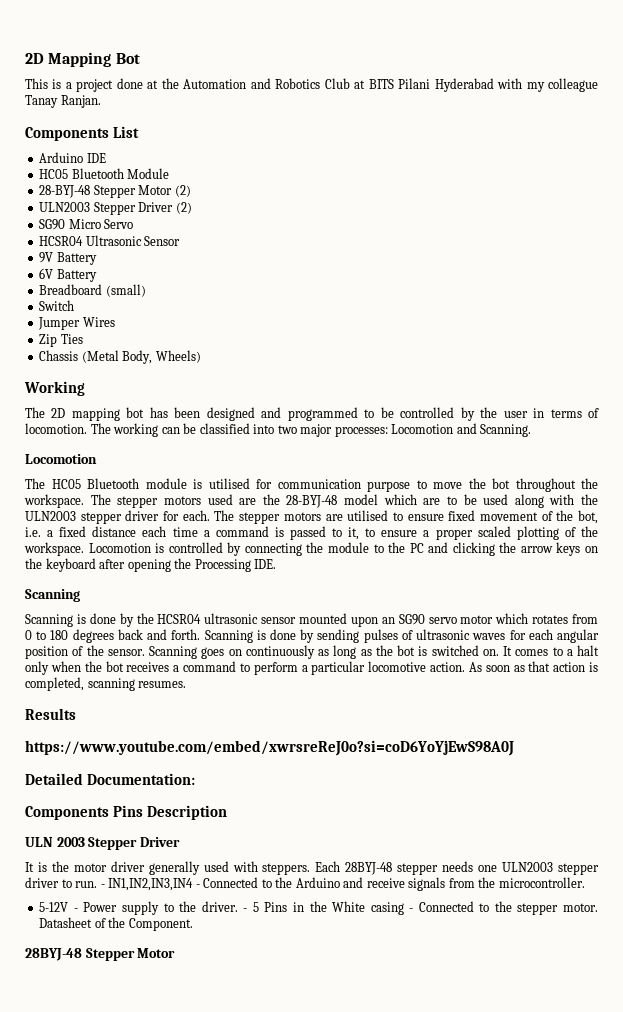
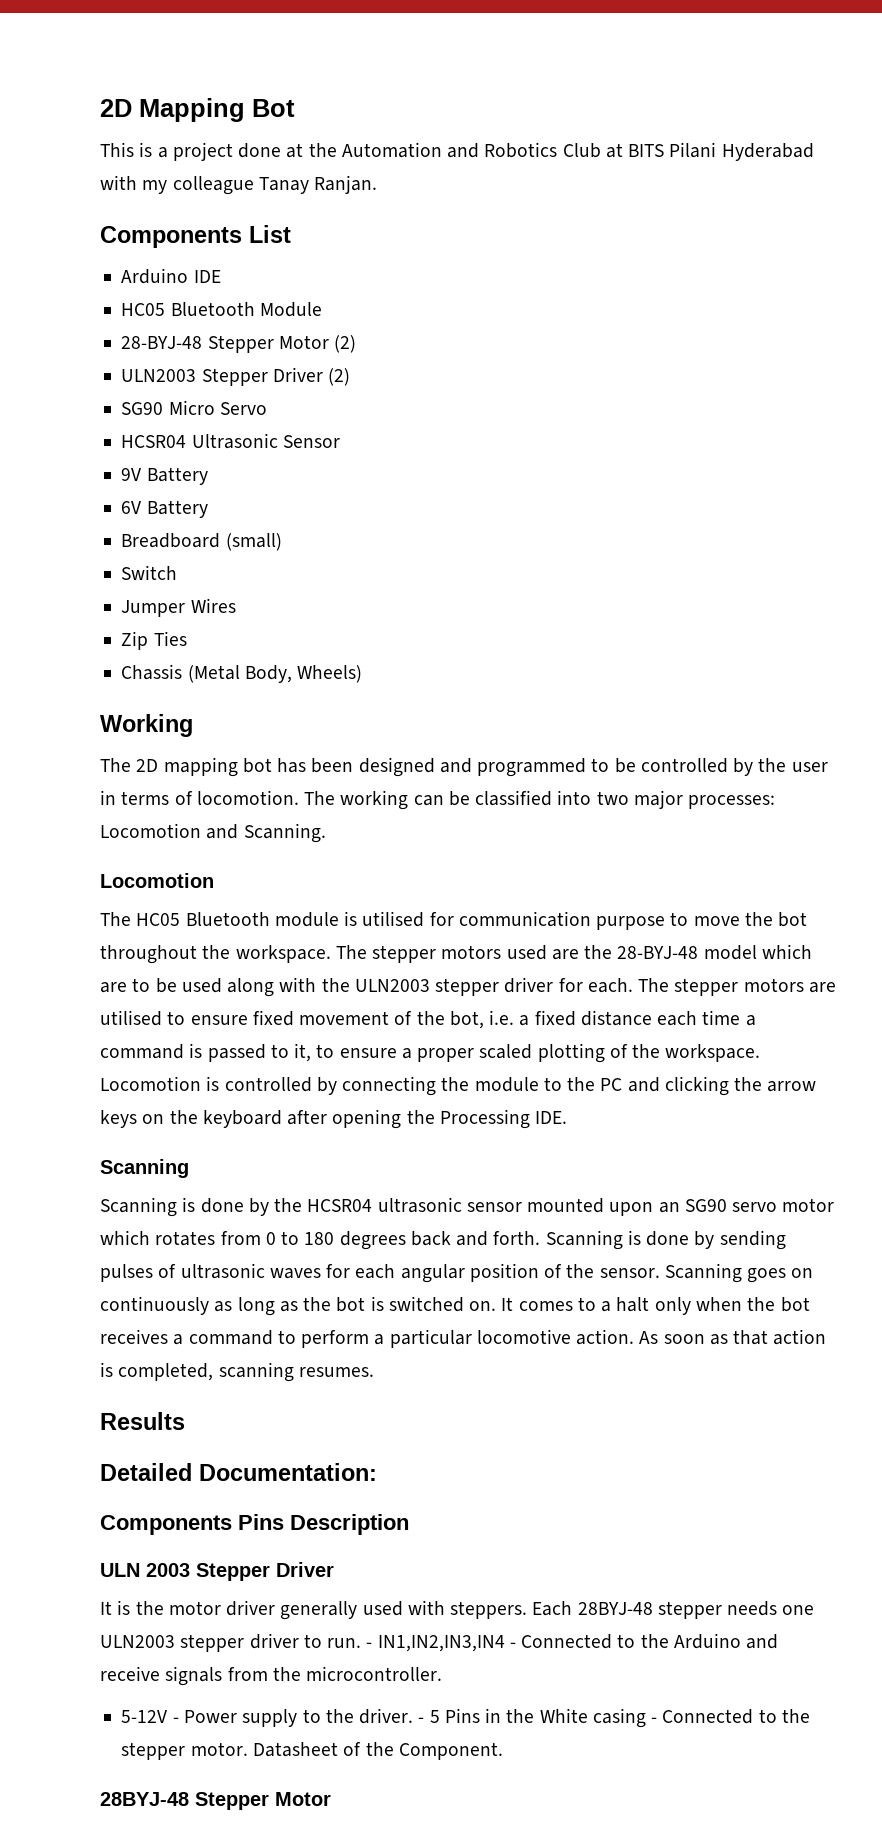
- https://www.youtube.com/embed/xwrsreReJ0o?si=coD6YoYjEwS98A0J

